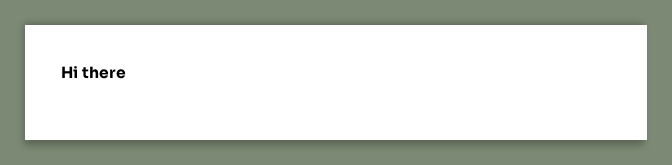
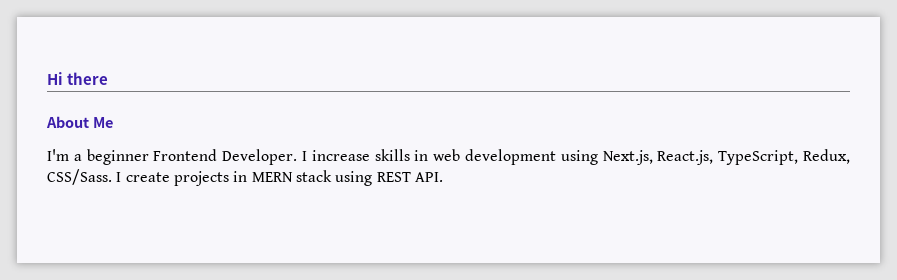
+ About Me
+ I'm a beginner Frontend Developer. I increase skills in web development using Next.js, React.js, TypeScript, Redux, CSS/Sass. I create projects in MERN stack using REST API.

